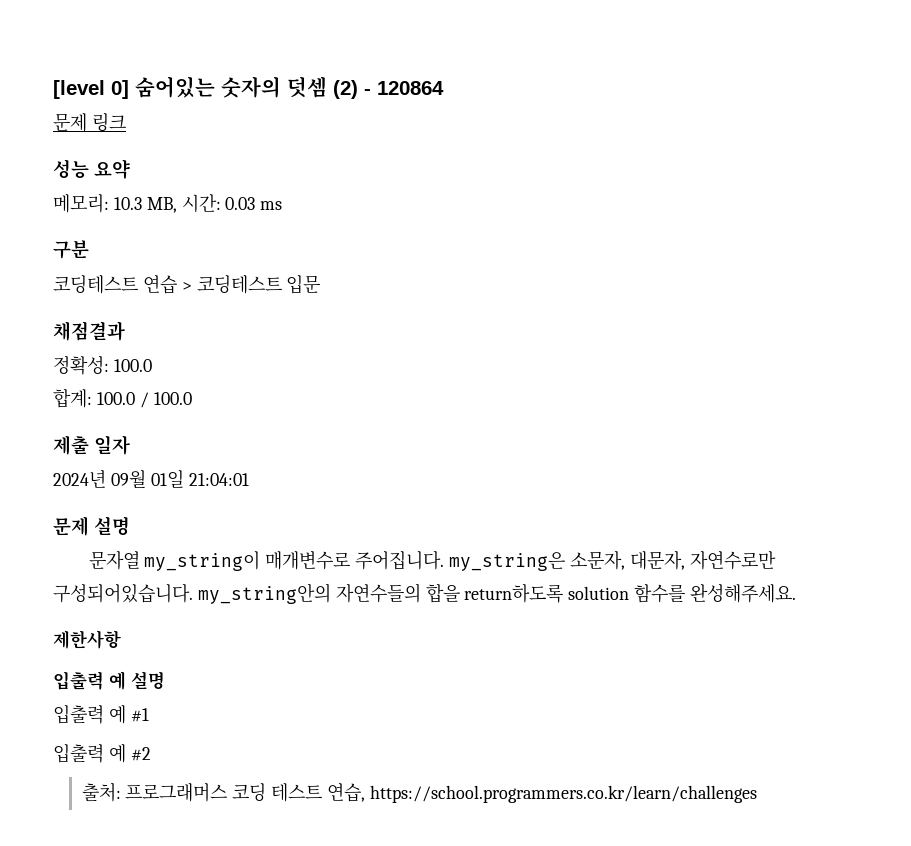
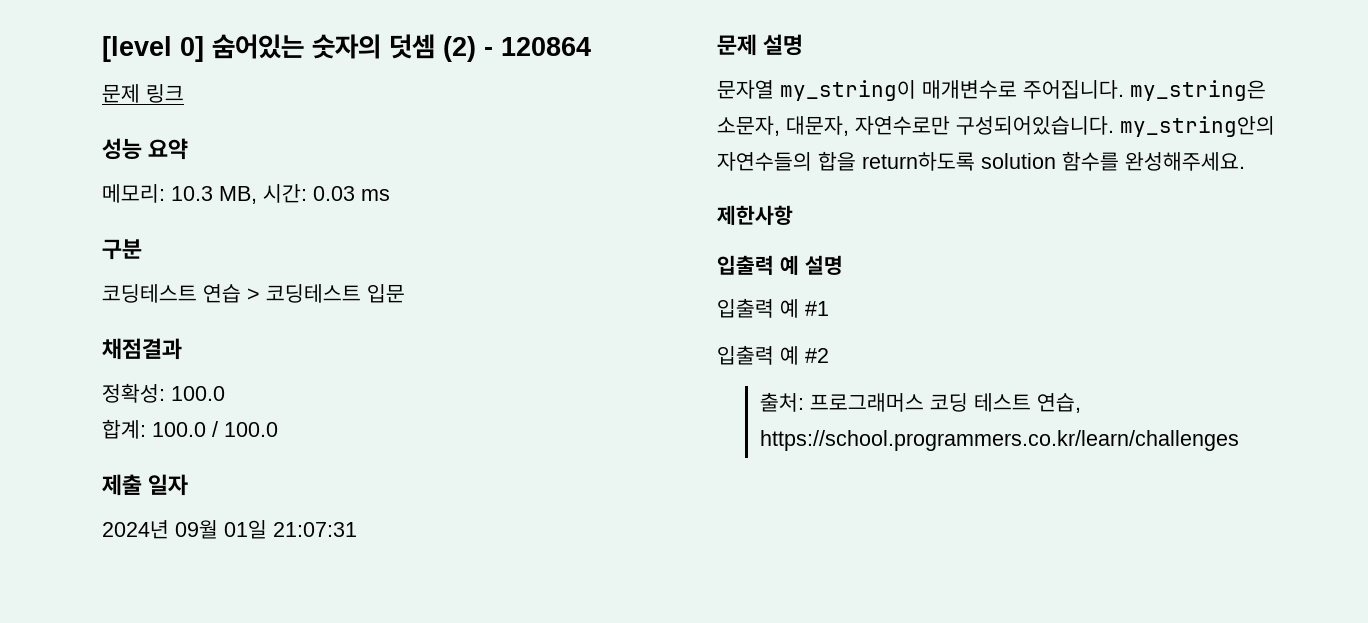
- 2024년 09월 01일 21:04:01
+ 2024년 09월 01일 21:07:31

